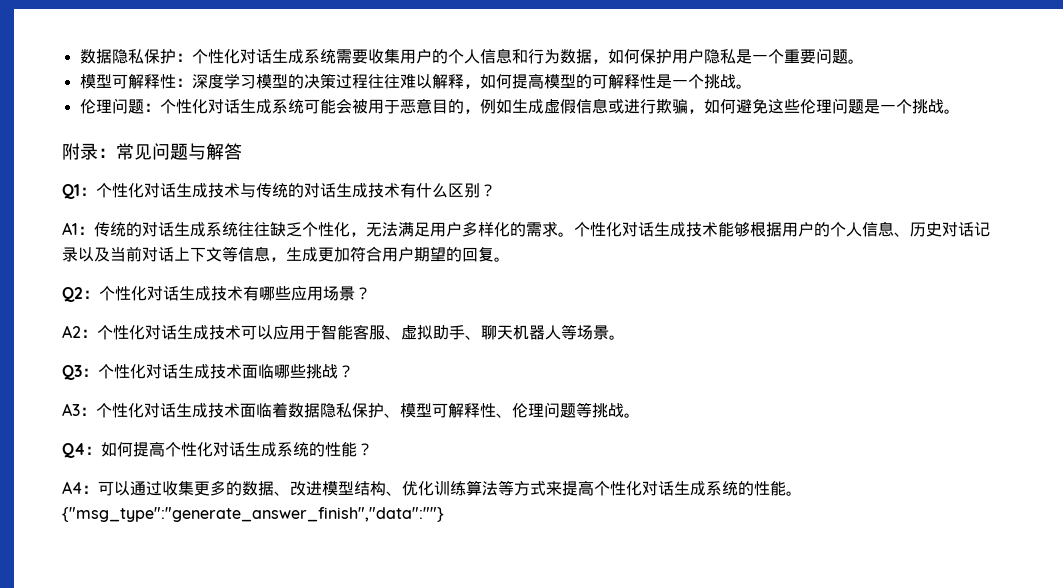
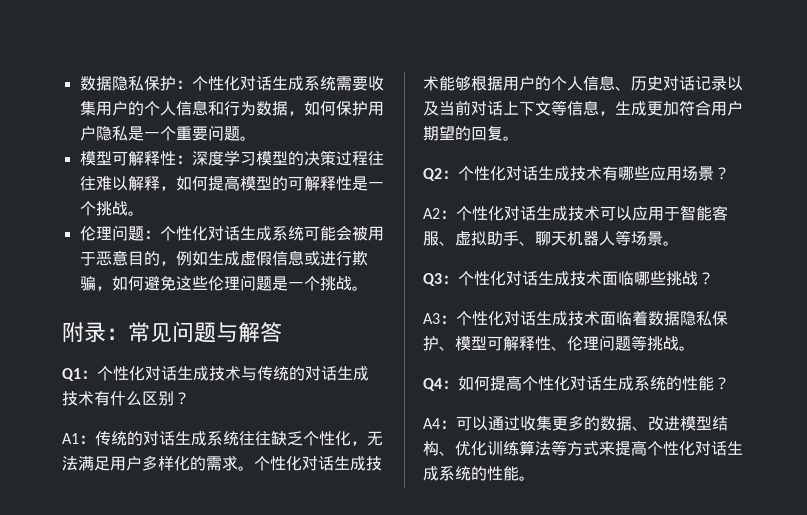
- {"msg_type":"generate_answer_finish","data":""}

